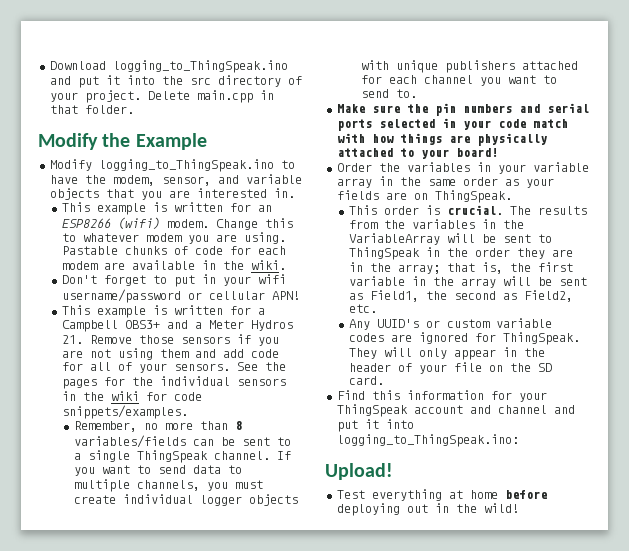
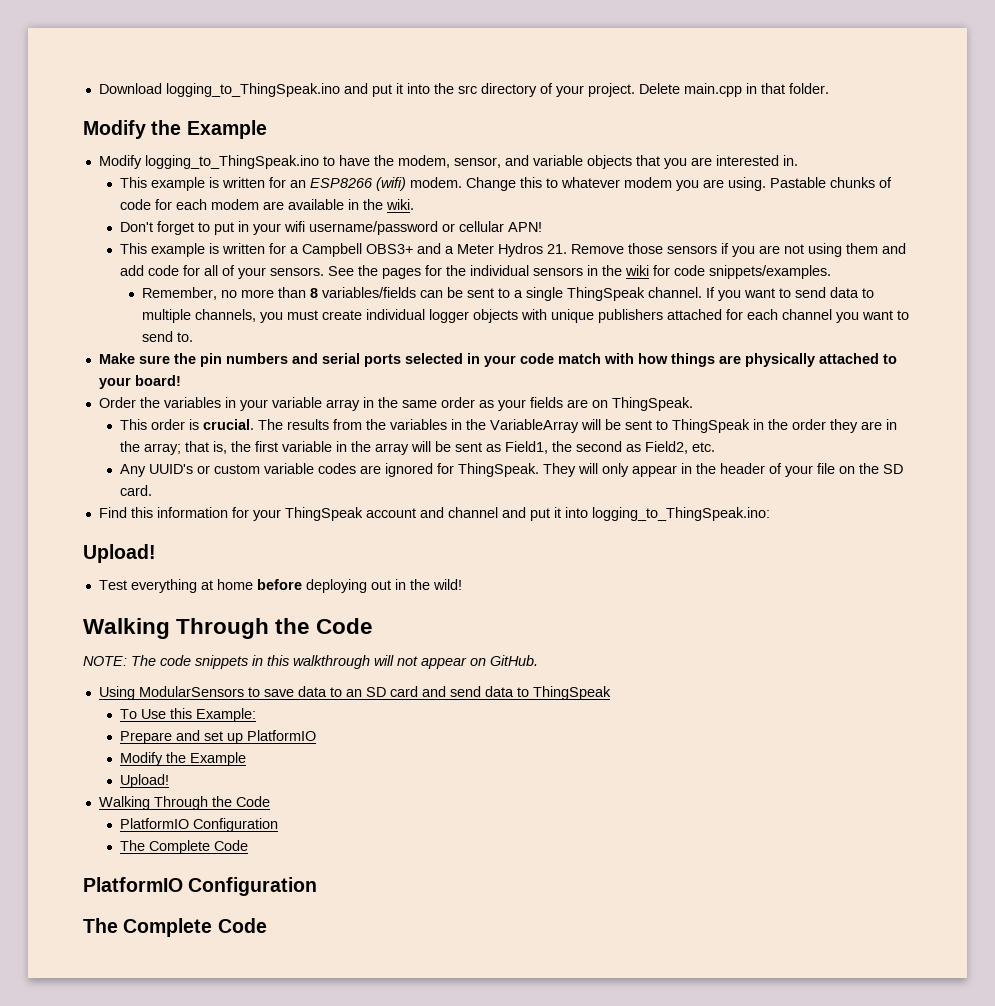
  Test everything at home before deploying out in the wild!
+ Walking Through the Code
+ NOTE: The code snippets in this walkthrough will not appear on GitHub.
+ Using ModularSensors to save data to an SD card and send data to ThingSpeak
+ To Use this Example:
+ Prepare and set up PlatformIO
+ Modify the Example
+ Upload!
+ Walking Through the Code
+ PlatformIO Configuration
+ The Complete Code
+ PlatformIO Configuration
+ The Complete Code

